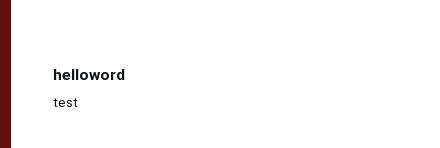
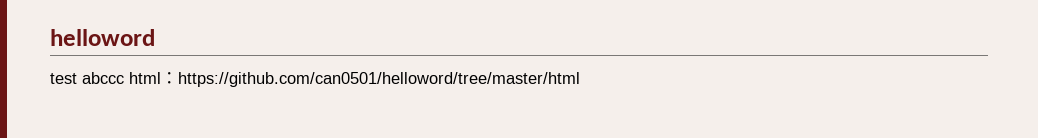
- test
+ test abccc html：https://github.com/can0501/helloword/tree/master/html

